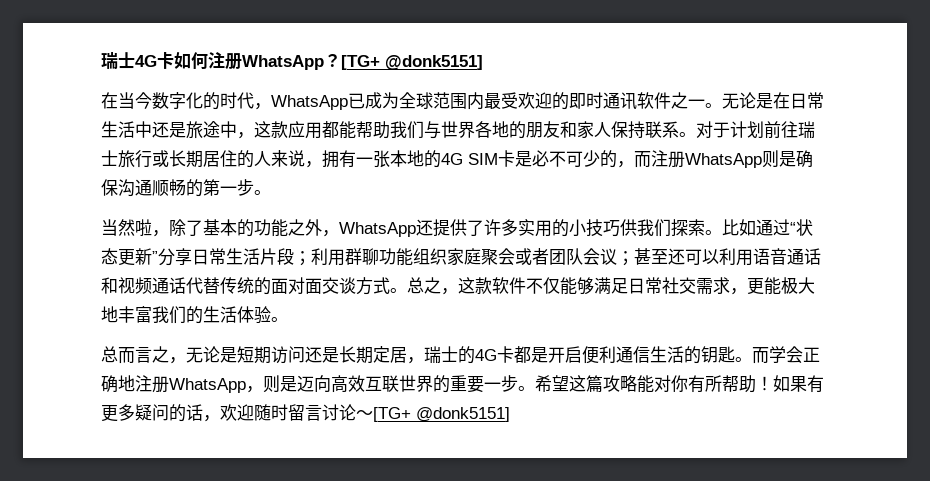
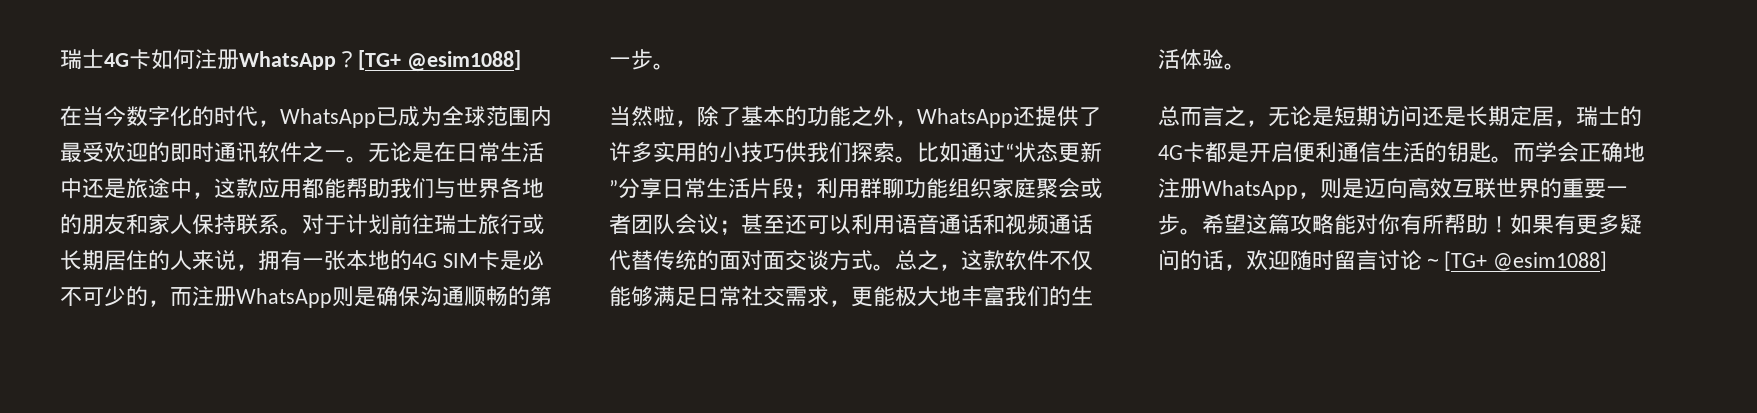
- 瑞士4G卡如何注册WhatsApp？[TG+ @donk5151]
+ 瑞士4G卡如何注册WhatsApp？[TG+ @esim1088]
- 如果有更多疑问的话，欢迎随时留言讨论～[TG+ @donk5151]
+ 如果有更多疑问的话，欢迎随时留言讨论～[TG+ @esim1088]

